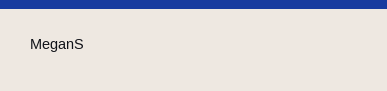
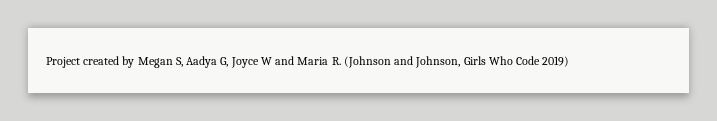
- MeganS
+ Project created by Megan S, Aadya G, Joyce W and Maria R. (Johnson and Johnson, Girls Who Code 2019)

